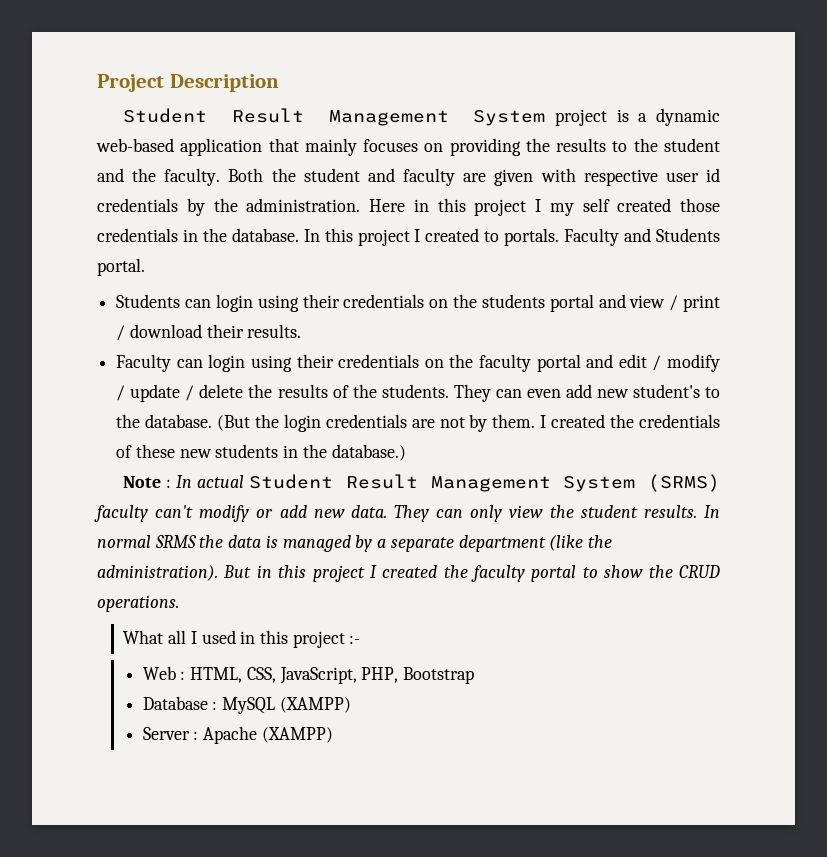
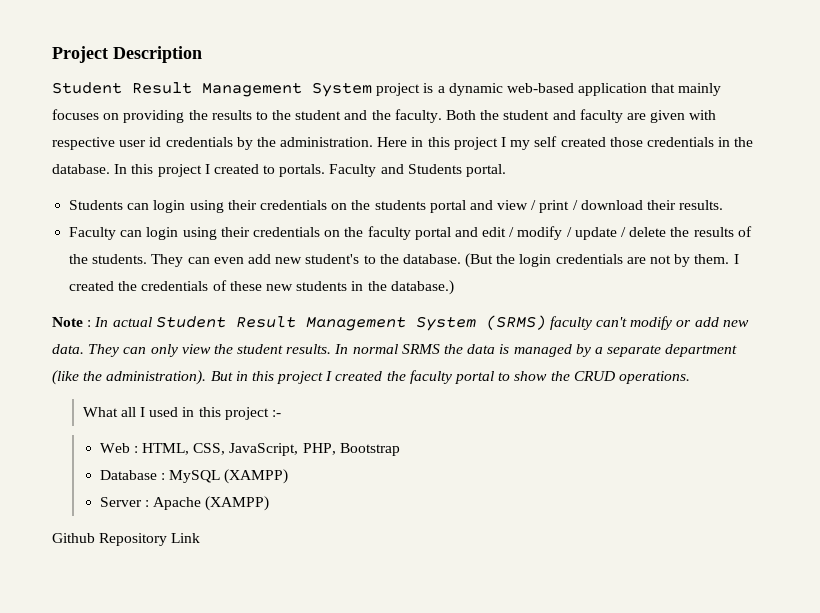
+ Github Repository Link

